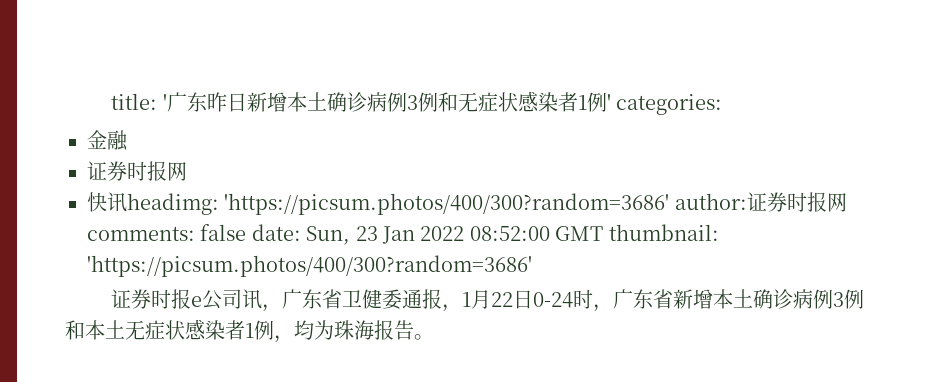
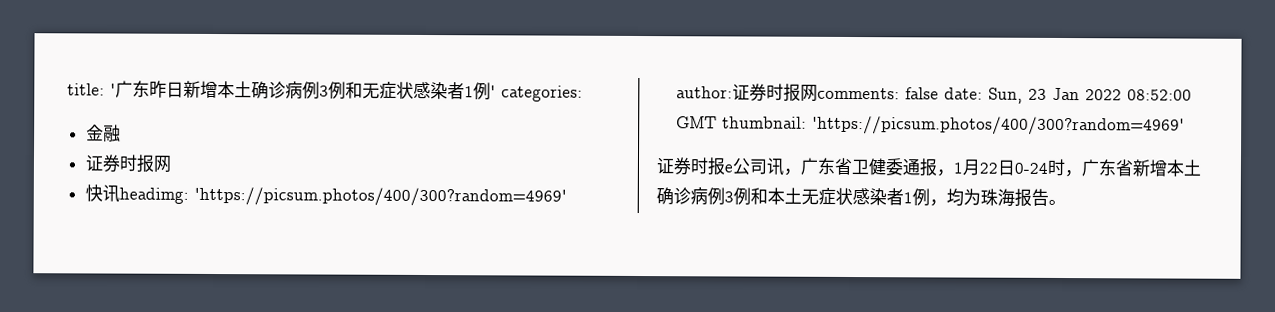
- 快讯headimg: 'https://picsum.photos/400/300?random=3686' author:证券时报网comments: false date: Sun, 23 Jan 2022 08:52:00 GMT thumbnail: 'https://picsum.photos/400/300?random=3686'
+ 快讯headimg: 'https://picsum.photos/400/300?random=4969' author:证券时报网comments: false date: Sun, 23 Jan 2022 08:52:00 GMT thumbnail: 'https://picsum.photos/400/300?random=4969'

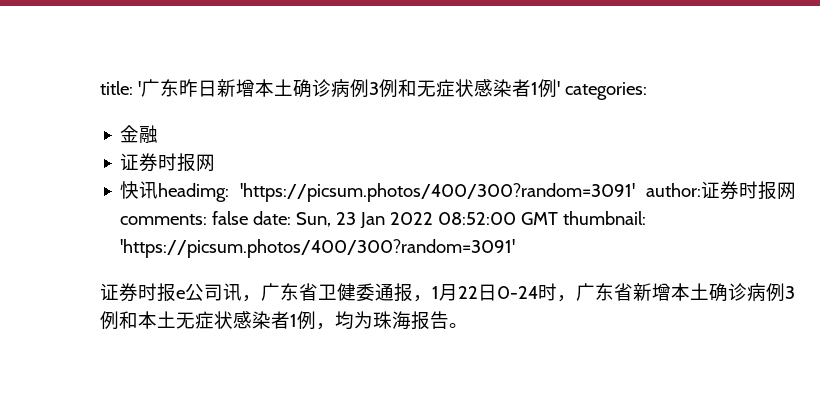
- 快讯headimg: 'https://picsum.photos/400/300?random=4969' author:证券时报网comments: false date: Sun, 23 Jan 2022 08:52:00 GMT thumbnail: 'https://picsum.photos/400/300?random=4969'
+ 快讯headimg: 'https://picsum.photos/400/300?random=3091' author:证券时报网comments: false date: Sun, 23 Jan 2022 08:52:00 GMT thumbnail: 'https://picsum.photos/400/300?random=3091'

